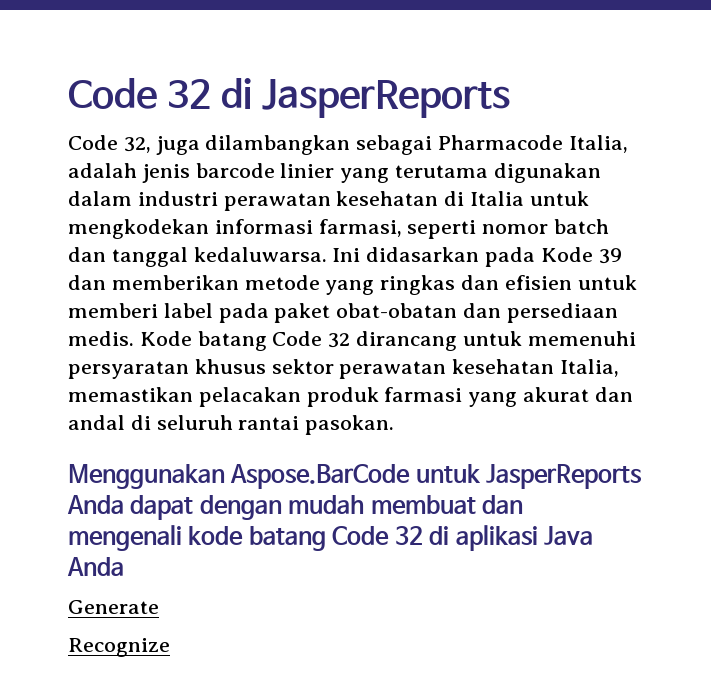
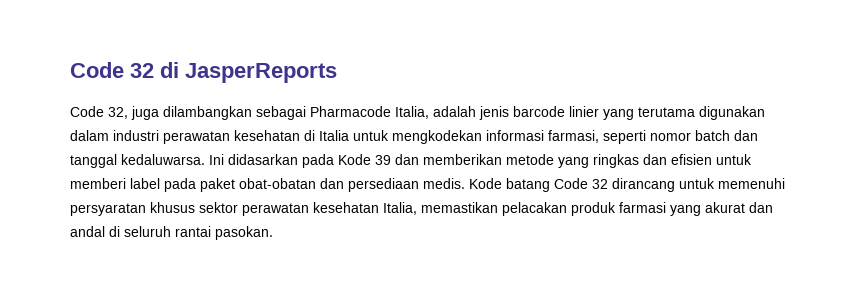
- Menggunakan Aspose.BarCode untuk JasperReports Anda dapat dengan mudah membuat dan mengenali kode batang Code 32 di aplikasi Java Anda
- Generate
- Recognize

